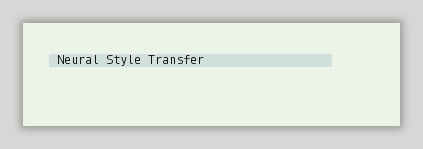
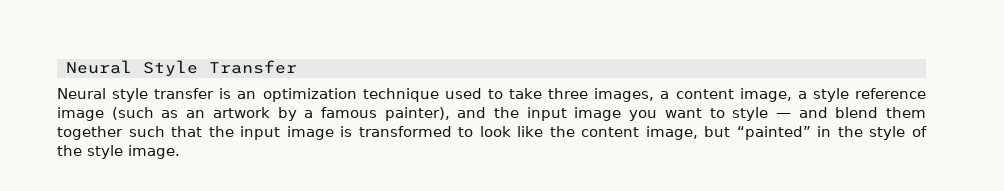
+ Neural style transfer is an optimization technique used to take three images, a content image, a style reference image (such as an artwork by a famous painter), and the input image you want to style — and blend them together such that the input image is transformed to look like the content image, but “painted” in the style of the style image.

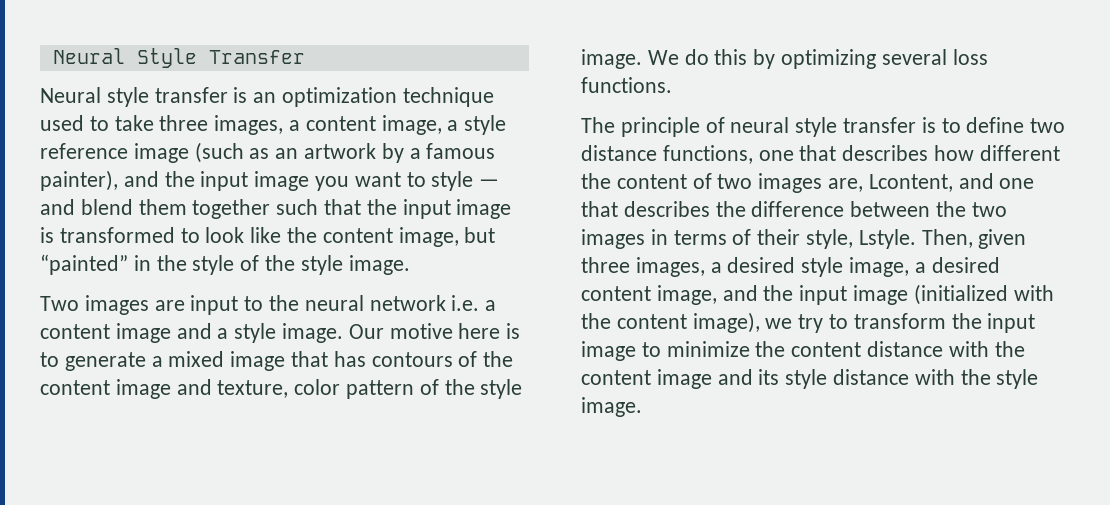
+ Two images are input to the neural network i.e. a content image and a style image. Our motive here is to generate a mixed image that has contours of the content image and texture, color pattern of the style image. We do this by optimizing several loss functions.
+ The principle of neural style transfer is to define two distance functions, one that describes how different the content of two images are, Lcontent, and one that describes the difference between the two images in terms of their style, Lstyle. Then, given three images, a desired style image, a desired content image, and the input image (initialized with the content image), we try to transform the input image to minimize the content distance with the content image and its style distance with the style image.

